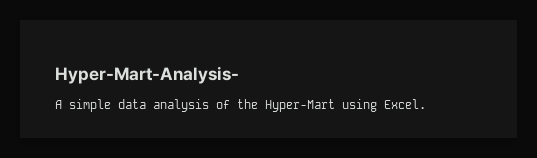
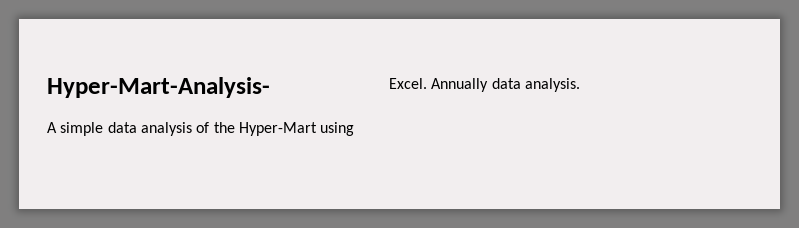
+ Annually data analysis.

